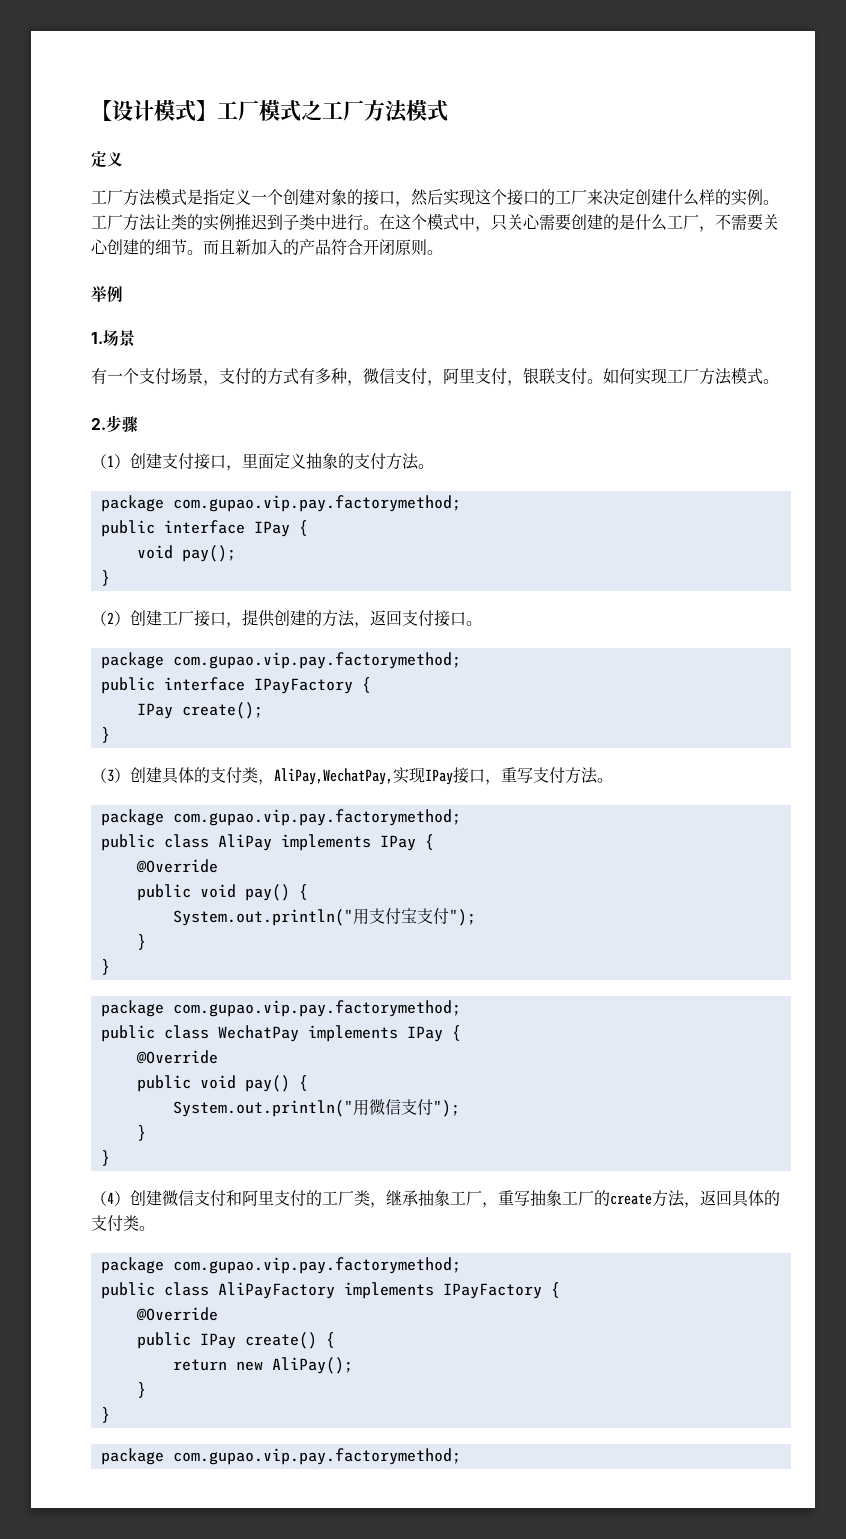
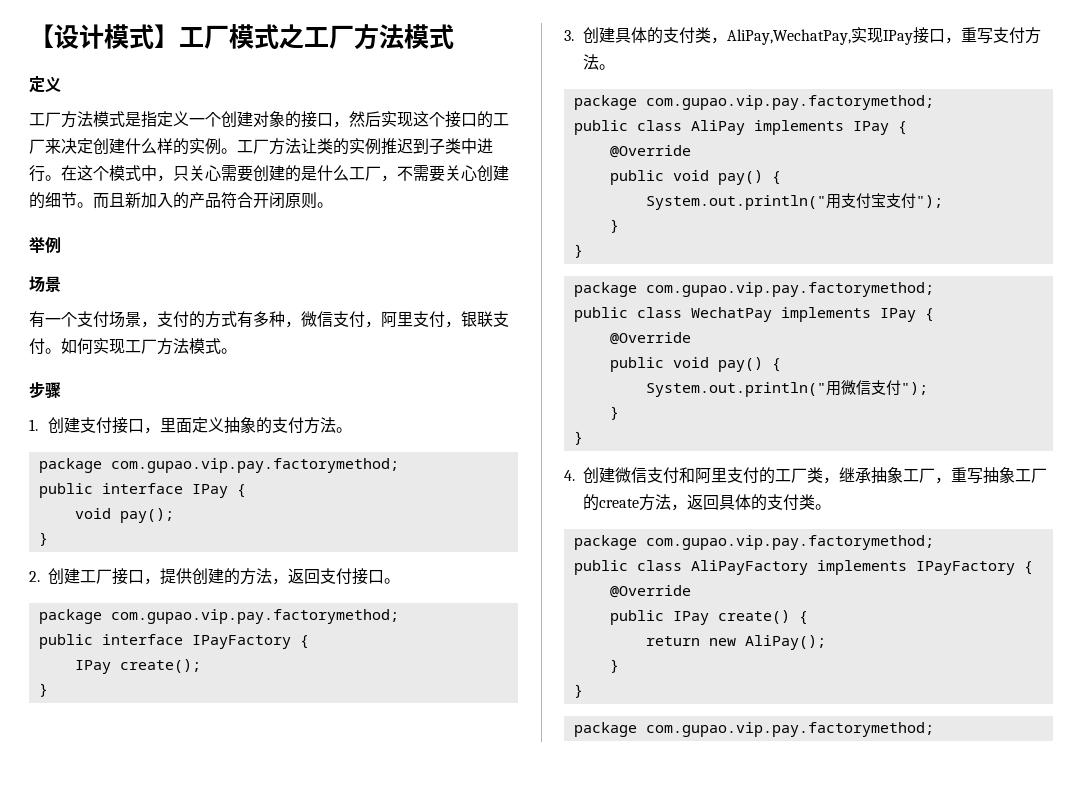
  举例
- 1.场景
+ 场景
- 2.步骤
+ 步骤
- （1）创建支付接口，里面定义抽象的支付方法。
+ 1.创建支付接口，里面定义抽象的支付方法。
- （2）创建工厂接口，提供创建的方法，返回支付接口。
+ 2.创建工厂接口，提供创建的方法，返回支付接口。
- （3）创建具体的支付类，AliPay,WechatPay,实现IPay接口，重写支付方法。
+ 3.创建具体的支付类，AliPay,WechatPay,实现IPay接口，重写支付方法。
- （4）创建微信支付和阿里支付的工厂类，继承抽象工厂，重写抽象工厂的create方法，返回具体的支付类。
+ 4.创建微信支付和阿里支付的工厂类，继承抽象工厂，重写抽象工厂的create方法，返回具体的支付类。

